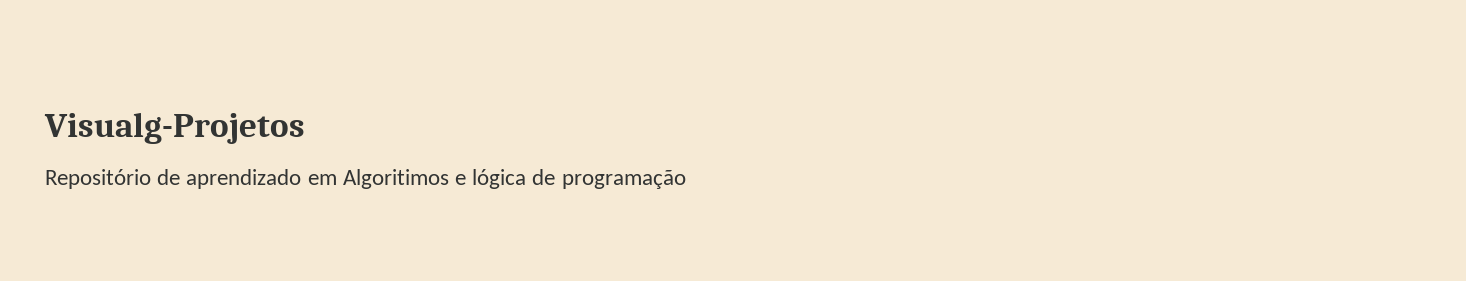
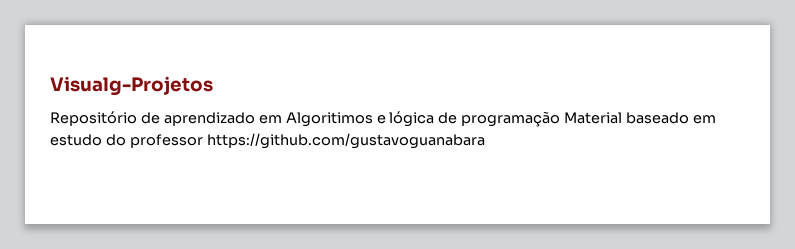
- Repositório de aprendizado em Algoritimos e lógica de programação
+ Repositório de aprendizado em Algoritimos e lógica de programação Material baseado em estudo do professor https://github.com/gustavoguanabara

